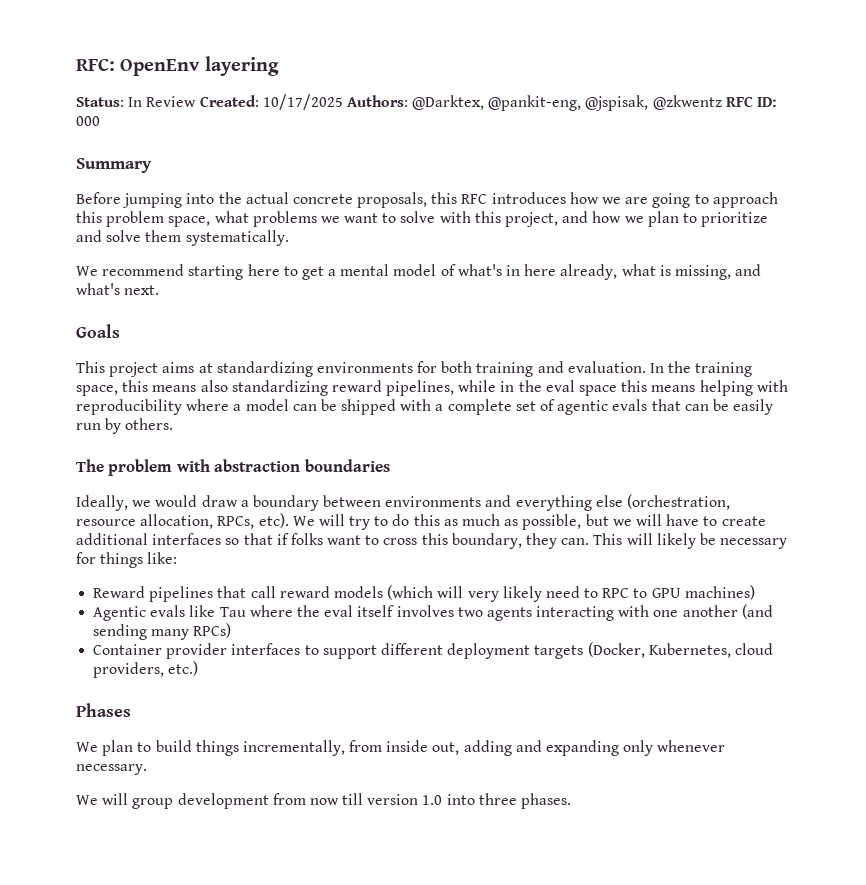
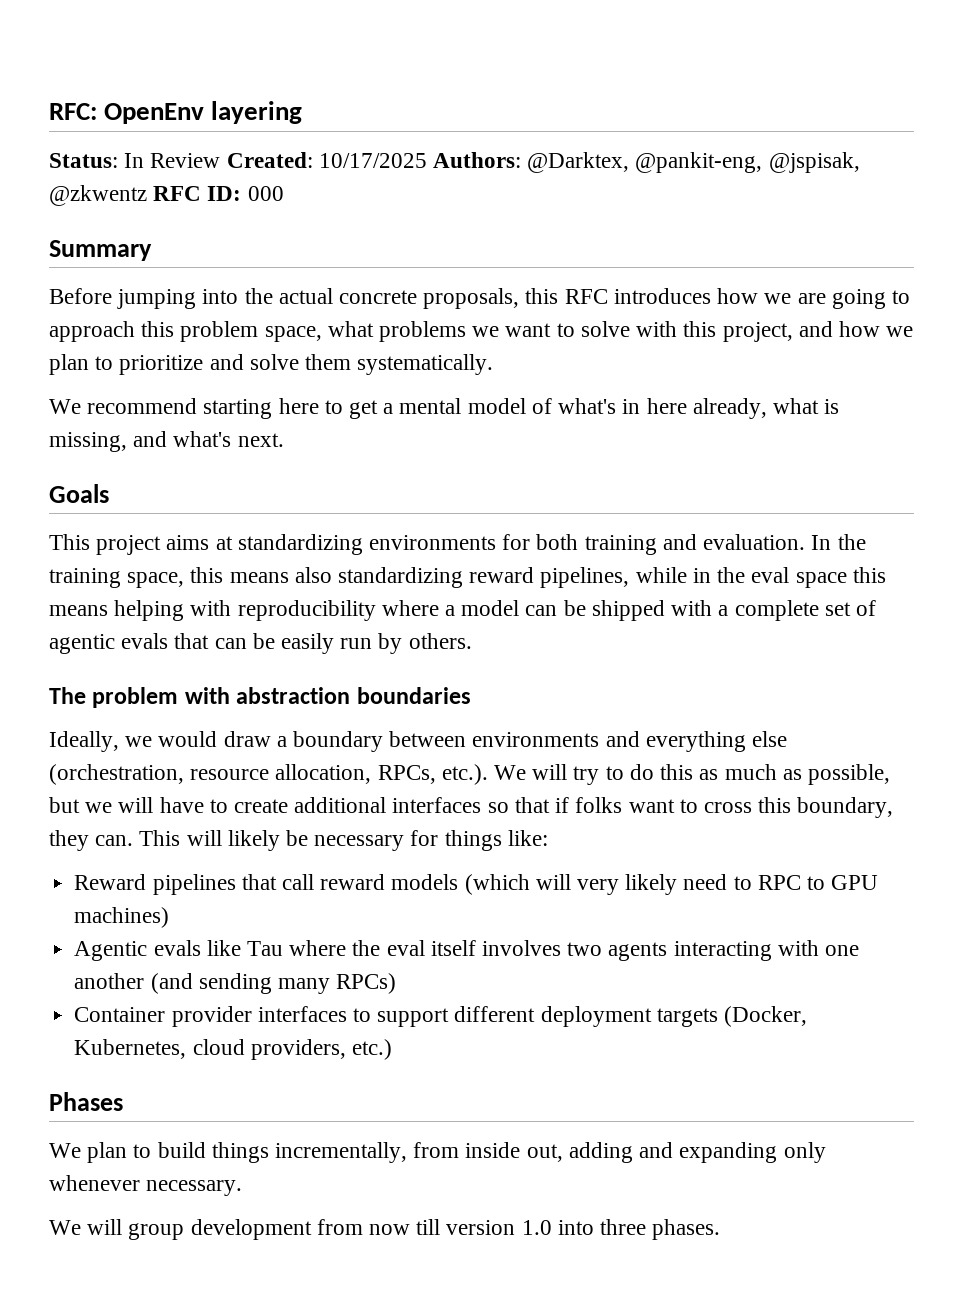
- Ideally, we would draw a boundary between environments and everything else (orchestration, resource allocation, RPCs, etc). We will try to do this as much as possible, but we will have to create additional interfaces so that if folks want to cross this boundary, they can.
+ Ideally, we would draw a boundary between environments and everything else (orchestration, resource allocation, RPCs, etc.). We will try to do this as much as possible, but we will have to create additional interfaces so that if folks want to cross this boundary, they can.

